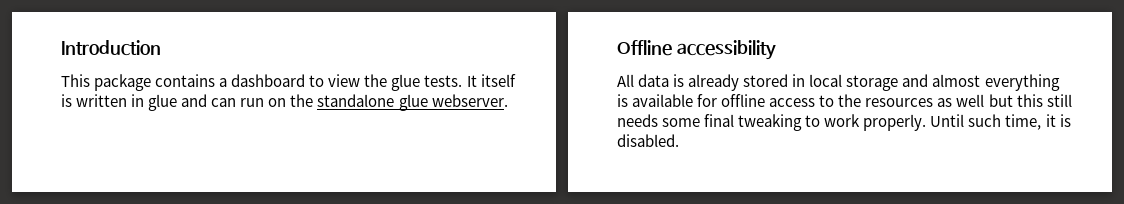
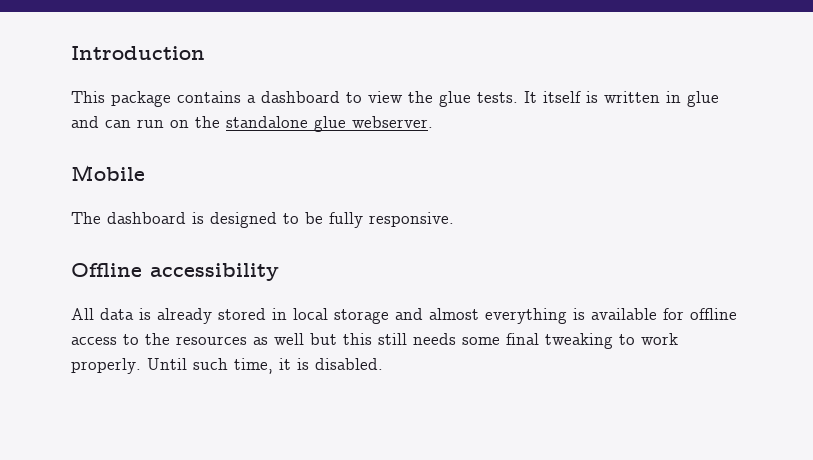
+ Mobile
+ The dashboard is designed to be fully responsive.

